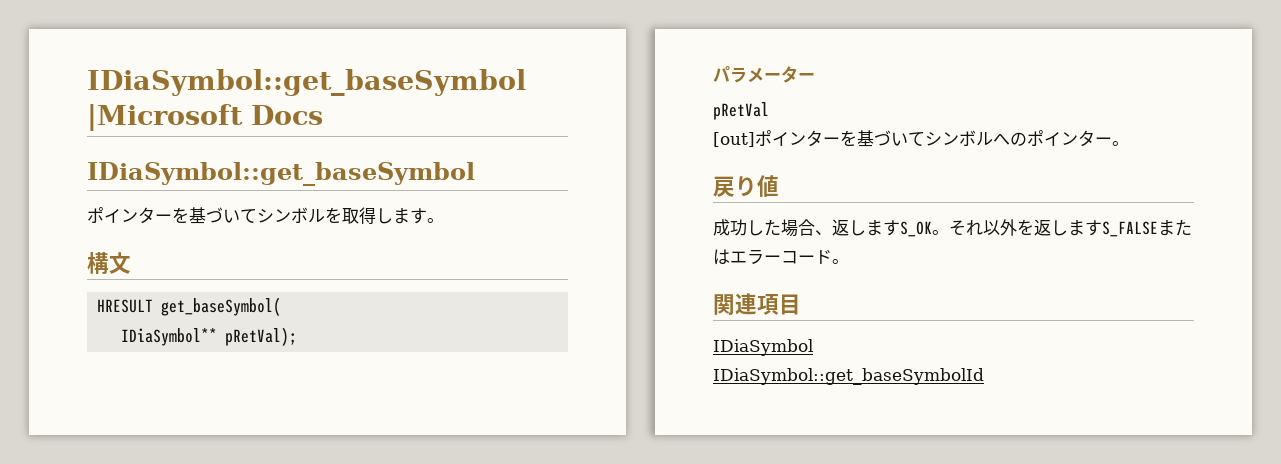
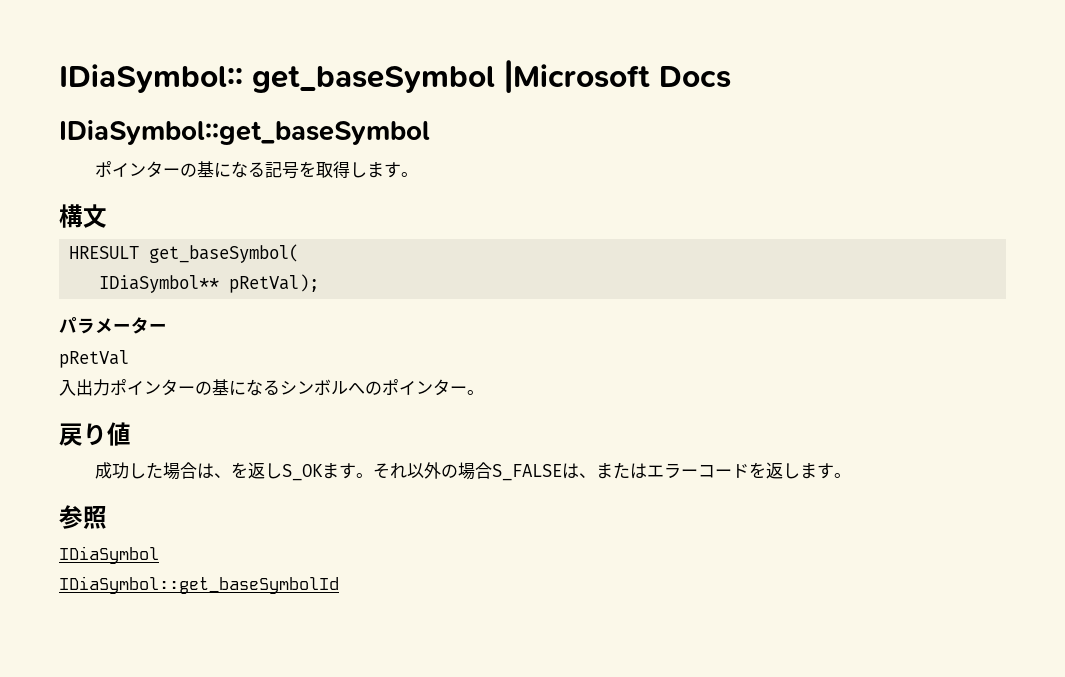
- IDiaSymbol::get_baseSymbol |Microsoft Docs
+ IDiaSymbol:: get_baseSymbol |Microsoft Docs
- ポインターを基づいてシンボルを取得します。
+ ポインターの基になる記号を取得します。
- [out]ポインターを基づいてシンボルへのポインター。
+ 入出力ポインターの基になるシンボルへのポインター。
- 成功した場合、返しますS_OK。それ以外を返しますS_FALSEまたはエラーコード。
- 関連項目
+ 成功した場合は、を返しS_OKます。それ以外の場合S_FALSEは、またはエラーコードを返します。
+ 参照

